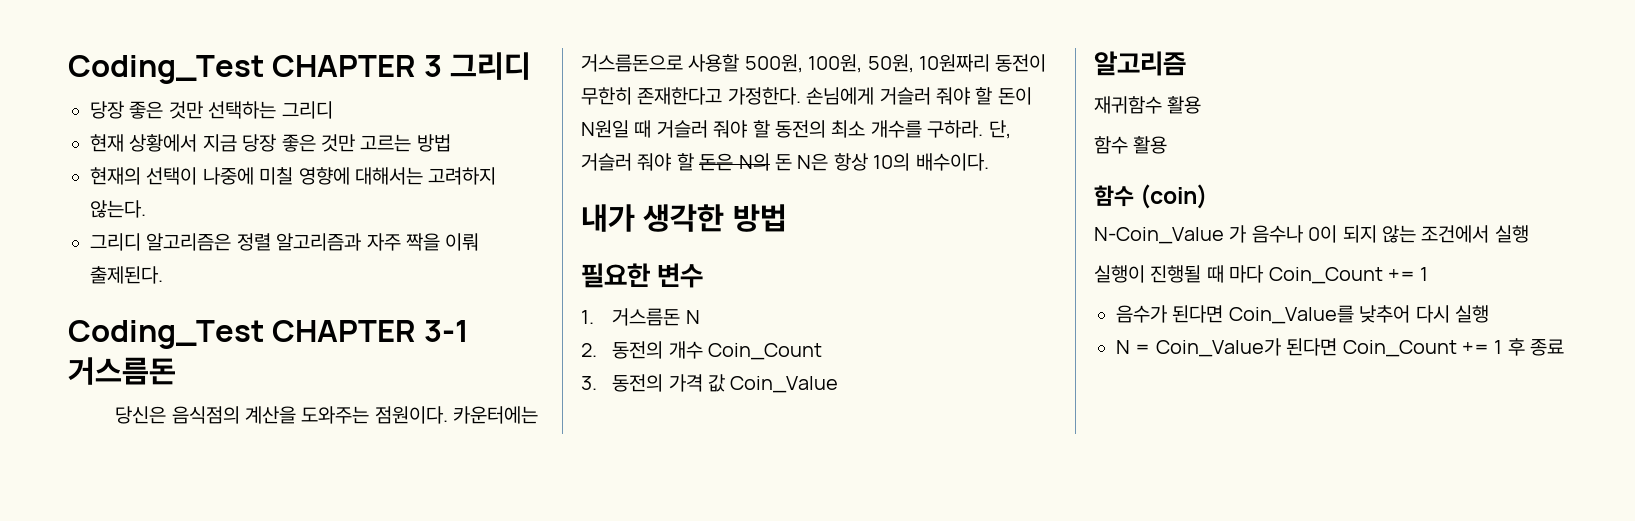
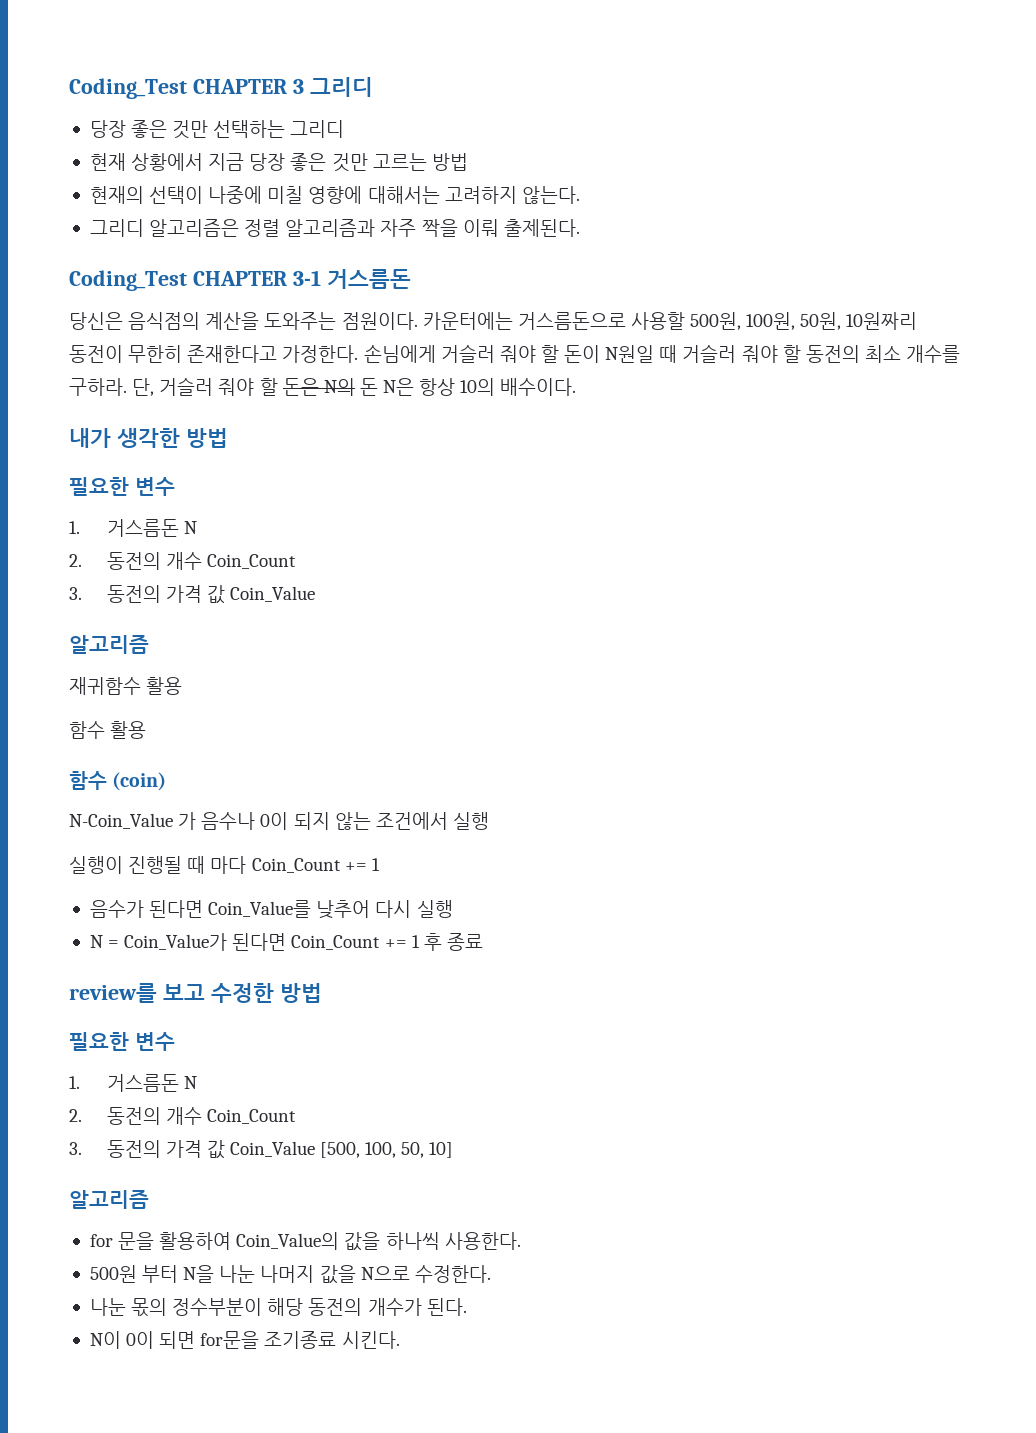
+ review를 보고 수정한 방법
+ 필요한 변수
+ 1. 거스름돈 N
+ 2. 동전의 개수 Coin_Count
+ 3. 동전의 가격 값 Coin_Value [500, 100, 50, 10]
+ 알고리즘
+ for 문을 활용하여 Coin_Value의 값을 하나씩 사용한다.
+ 500원 부터 N을 나눈 나머지 값을 N으로 수정한다.
+ 나눈 몫의 정수부분이 해당 동전의 개수가 된다.
+ N이 0이 되면 for문을 조기종료 시킨다.

